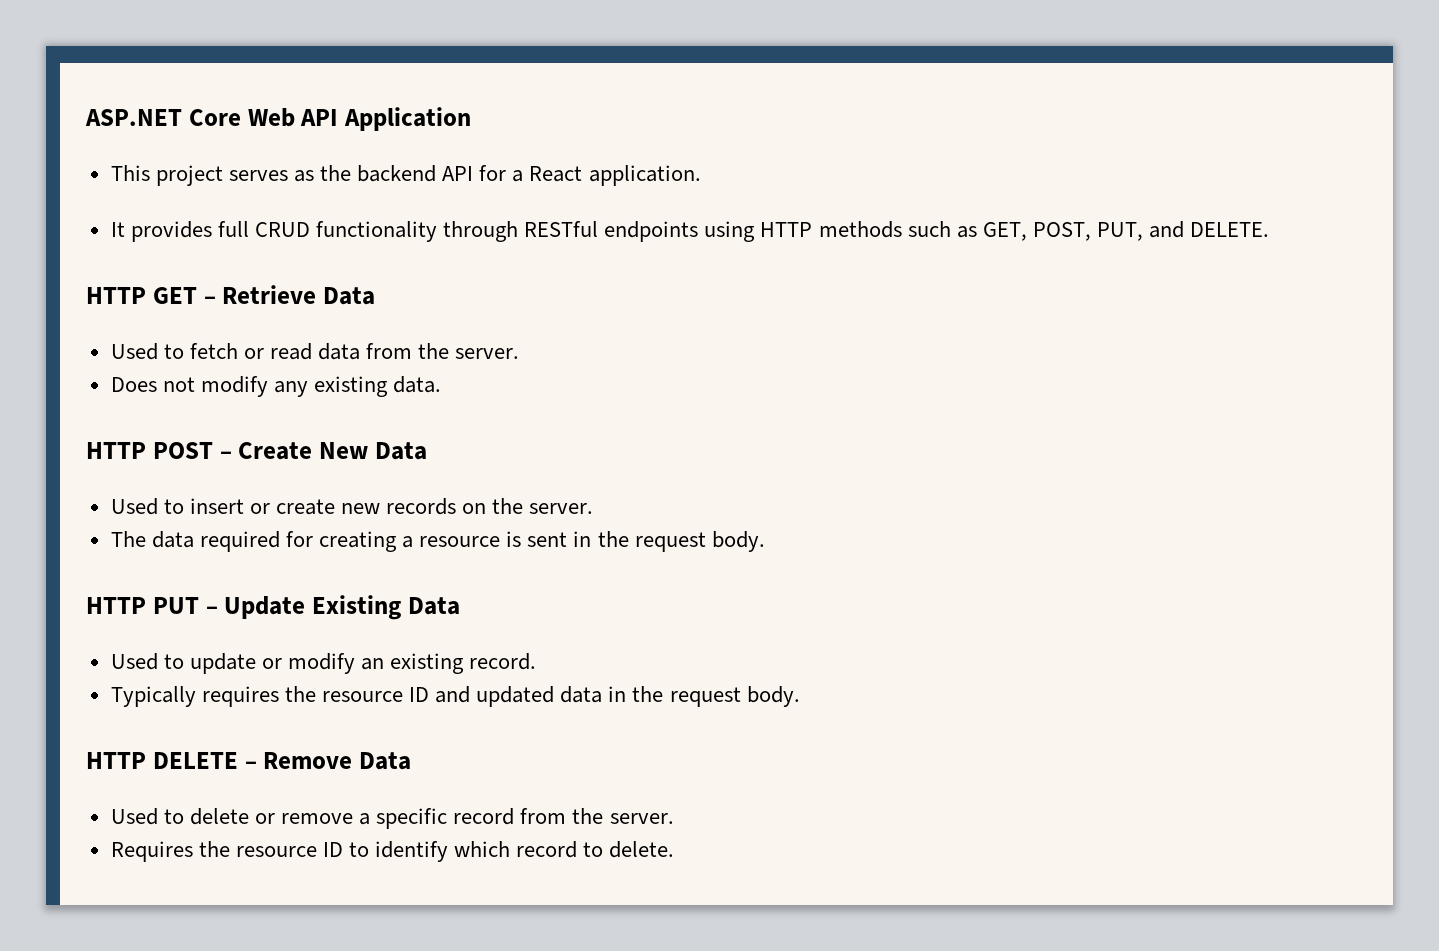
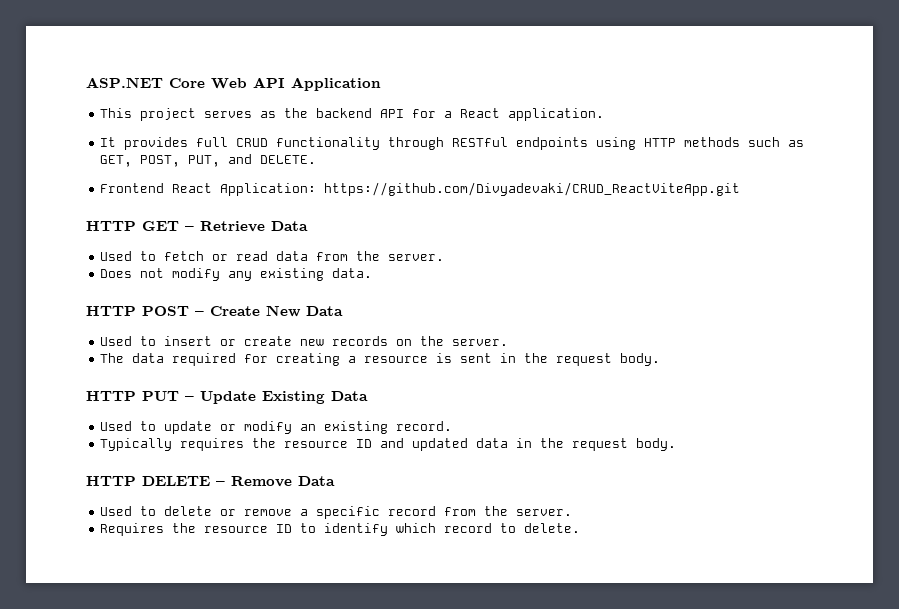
+ Frontend React Application: https://github.com/Divyadevaki/CRUD_ReactViteApp.git

